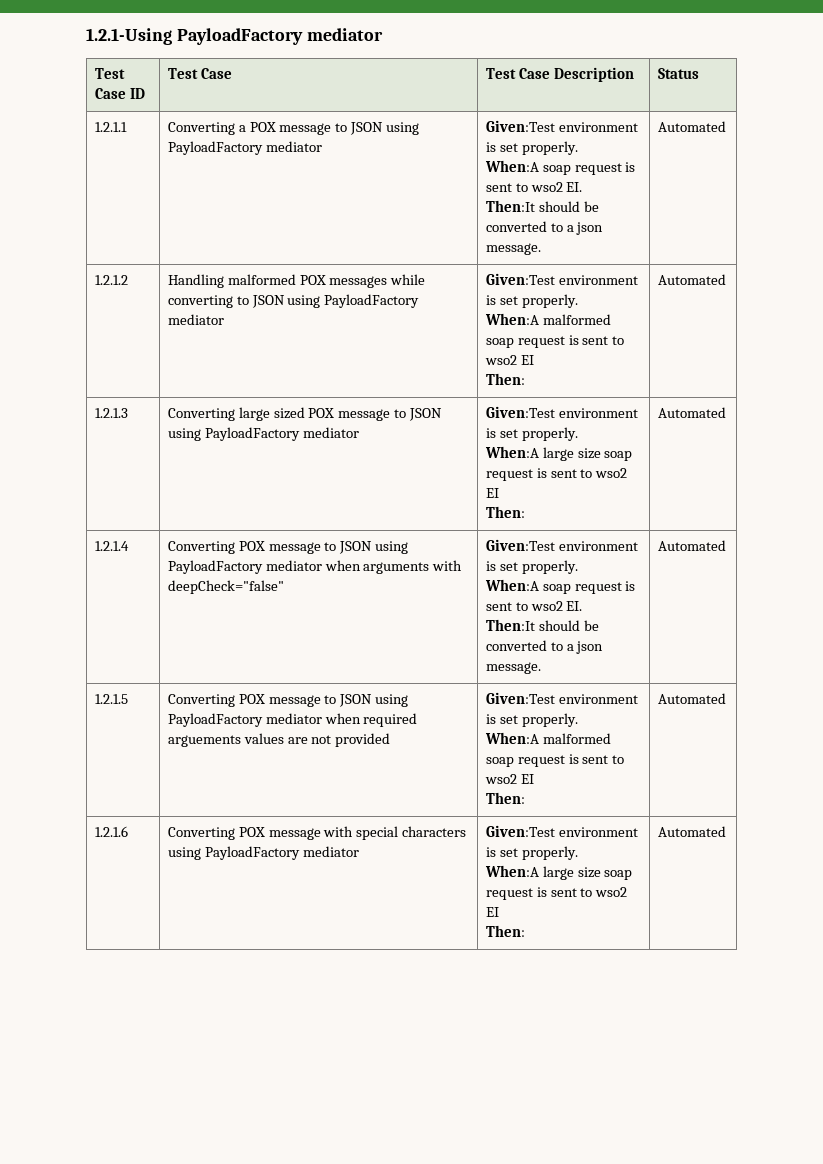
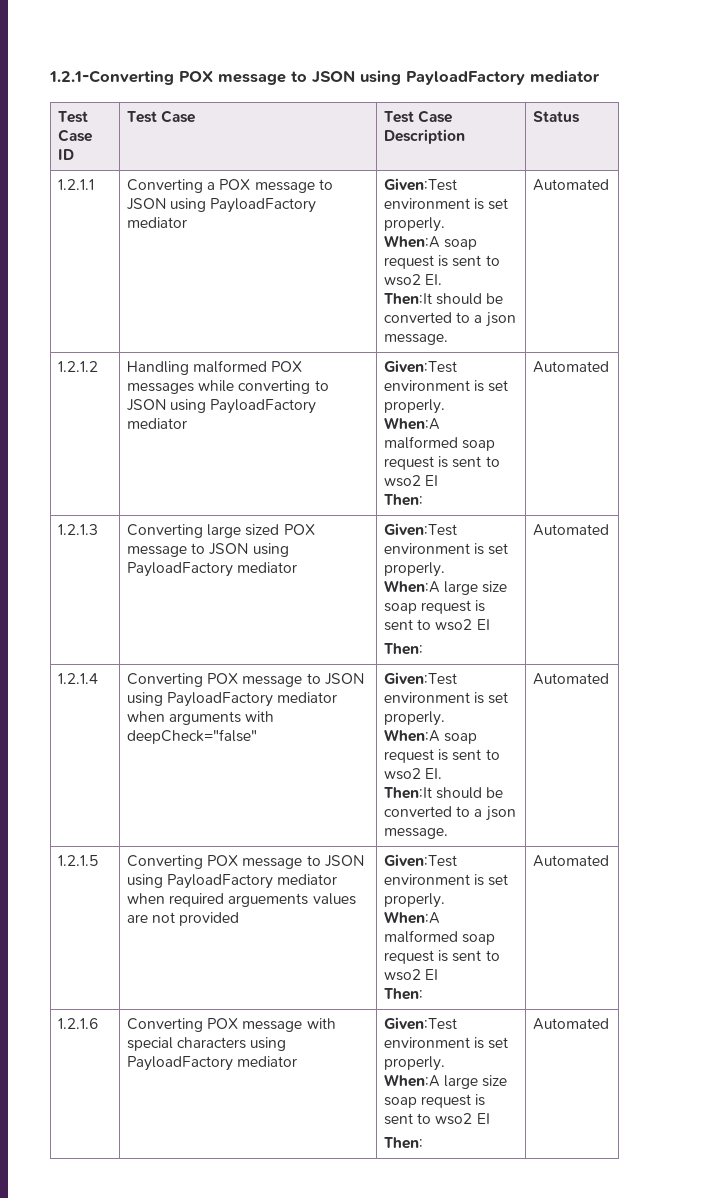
- 1.2.1-Using PayloadFactory mediator
+ 1.2.1-Converting POX message to JSON using PayloadFactory mediator

